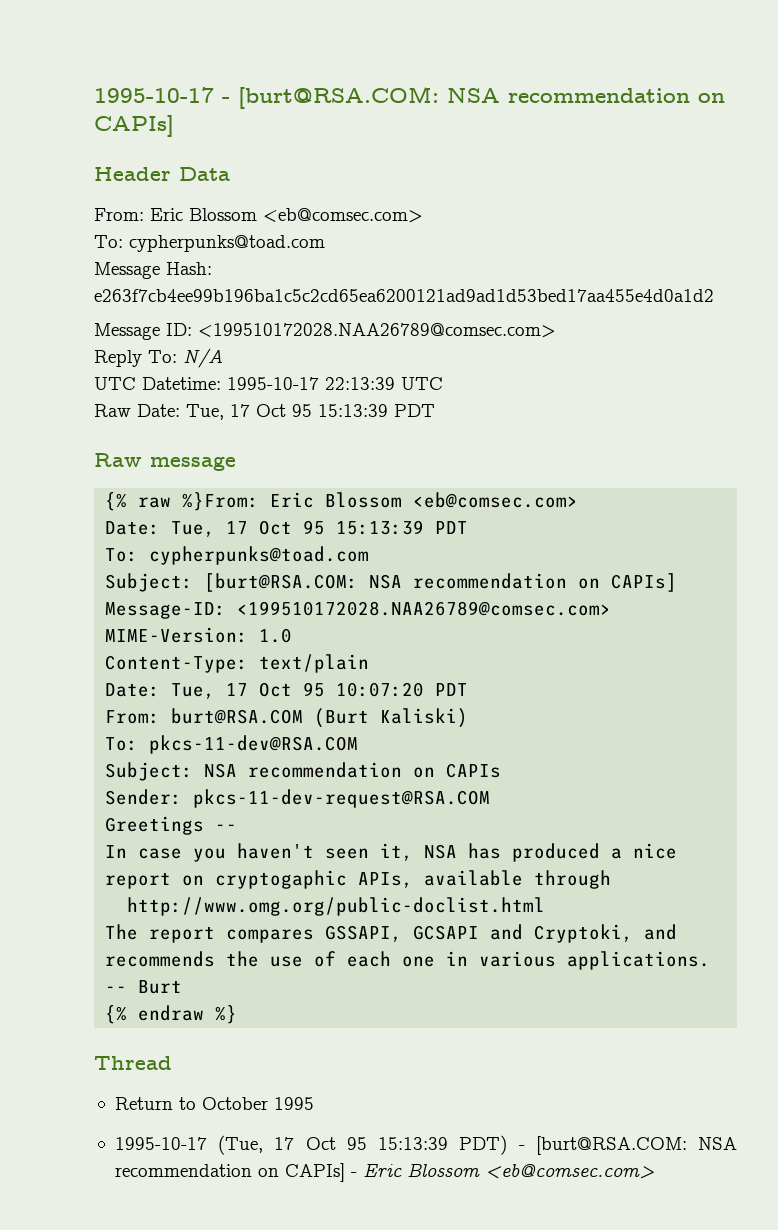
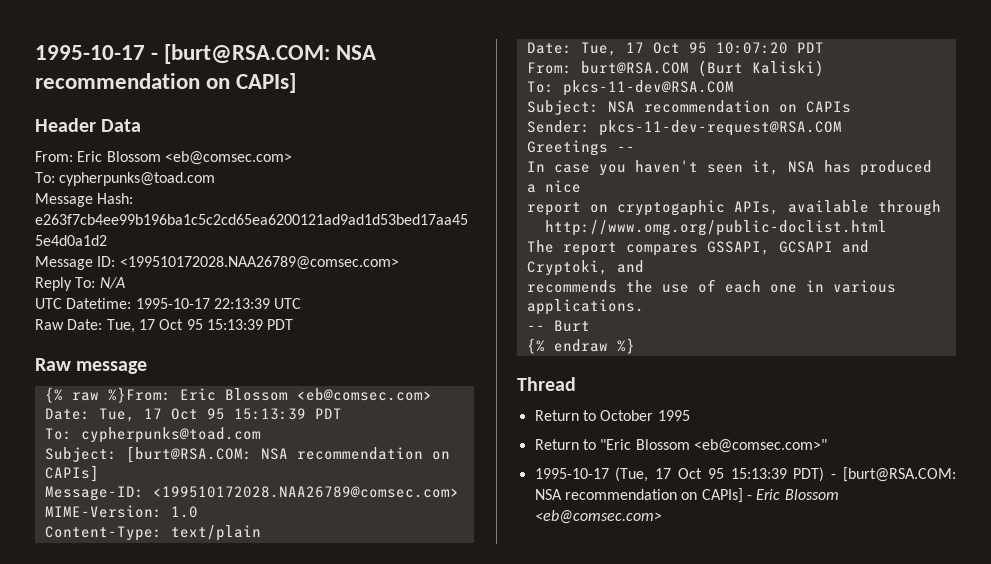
+ Return to "Eric Blossom <eb@comsec.com>"

